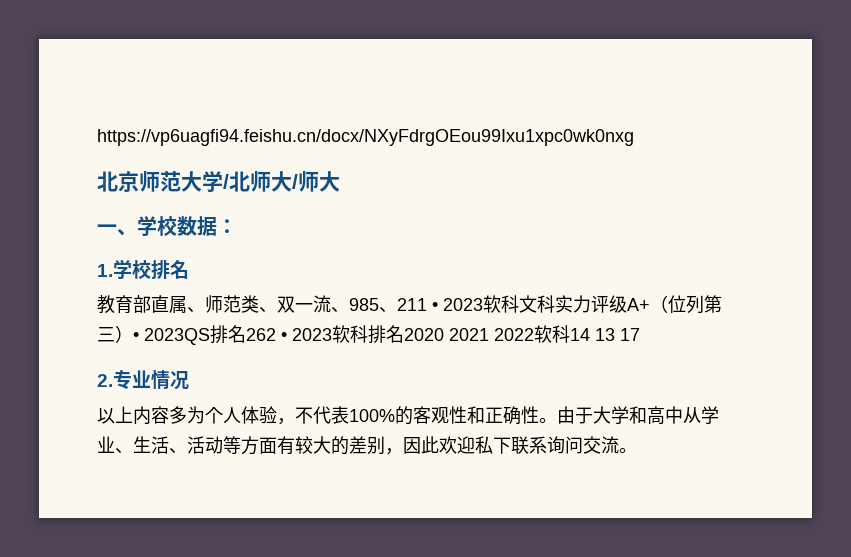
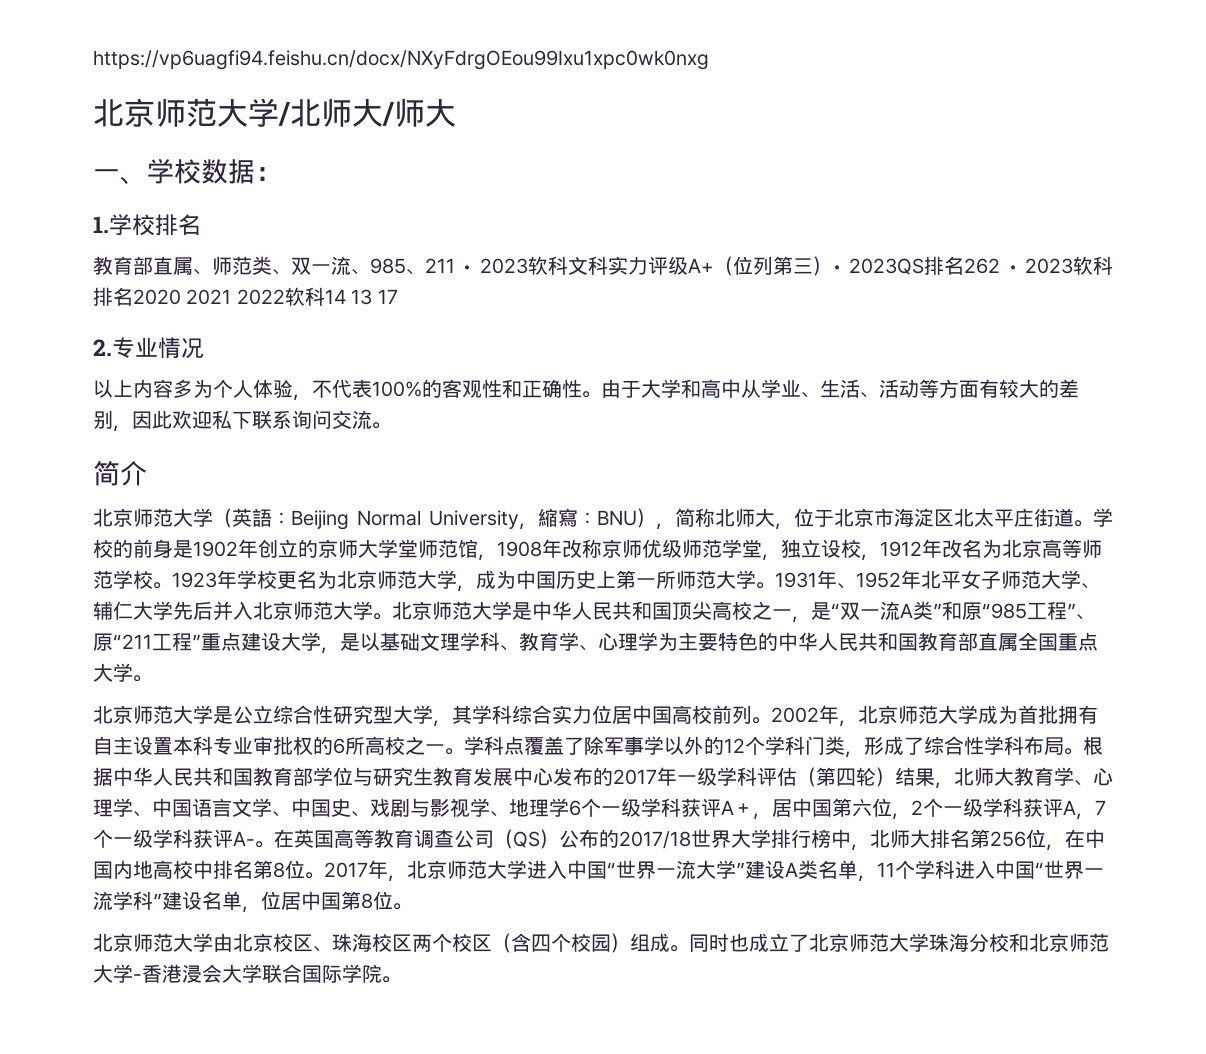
+ 简介
+ 北京师范大学（英語：Beijing Normal University，縮寫：BNU），简称北师大，位于北京市海淀区北太平庄街道。学校的前身是1902年创立的京师大学堂师范馆，1908年改称京师优级师范学堂，独立设校，1912年改名为北京高等师范学校。1923年学校更名为北京师范大学，成为中国历史上第一所师范大学。1931年、1952年北平女子师范大学、辅仁大学先后并入北京师范大学。北京师范大学是中华人民共和国顶尖高校之一，是“双一流A类”和原“985工程”、原“211工程”重点建设大学，是以基础文理学科、教育学、心理学为主要特色的中华人民共和国教育部直属全国重点大学。
+ 北京师范大学是公立综合性研究型大学，其学科综合实力位居中国高校前列。2002年，北京师范大学成为首批拥有自主设置本科专业审批权的6所高校之一。学科点覆盖了除军事学以外的12个学科门类，形成了综合性学科布局。根据中华人民共和国教育部学位与研究生教育发展中心发布的2017年一级学科评估（第四轮）结果，北师大教育学、心理学、中国语言文学、中国史、戏剧与影视学、地理学6个一级学科获评A＋，居中国第六位，2个一级学科获评A，7个一级学科获评A-。在英国高等教育调查公司（QS）公布的2017/18世界大学排行榜中，北师大排名第256位，在中国内地高校中排名第8位。2017年，北京师范大学进入中国“世界一流大学”建设A类名单，11个学科进入中国“世界一流学科”建设名单，位居中国第8位。
+ 北京师范大学由北京校区、珠海校区两个校区（含四个校园）组成。同时也成立了北京师范大学珠海分校和北京师范大学-香港浸会大学联合国际学院。

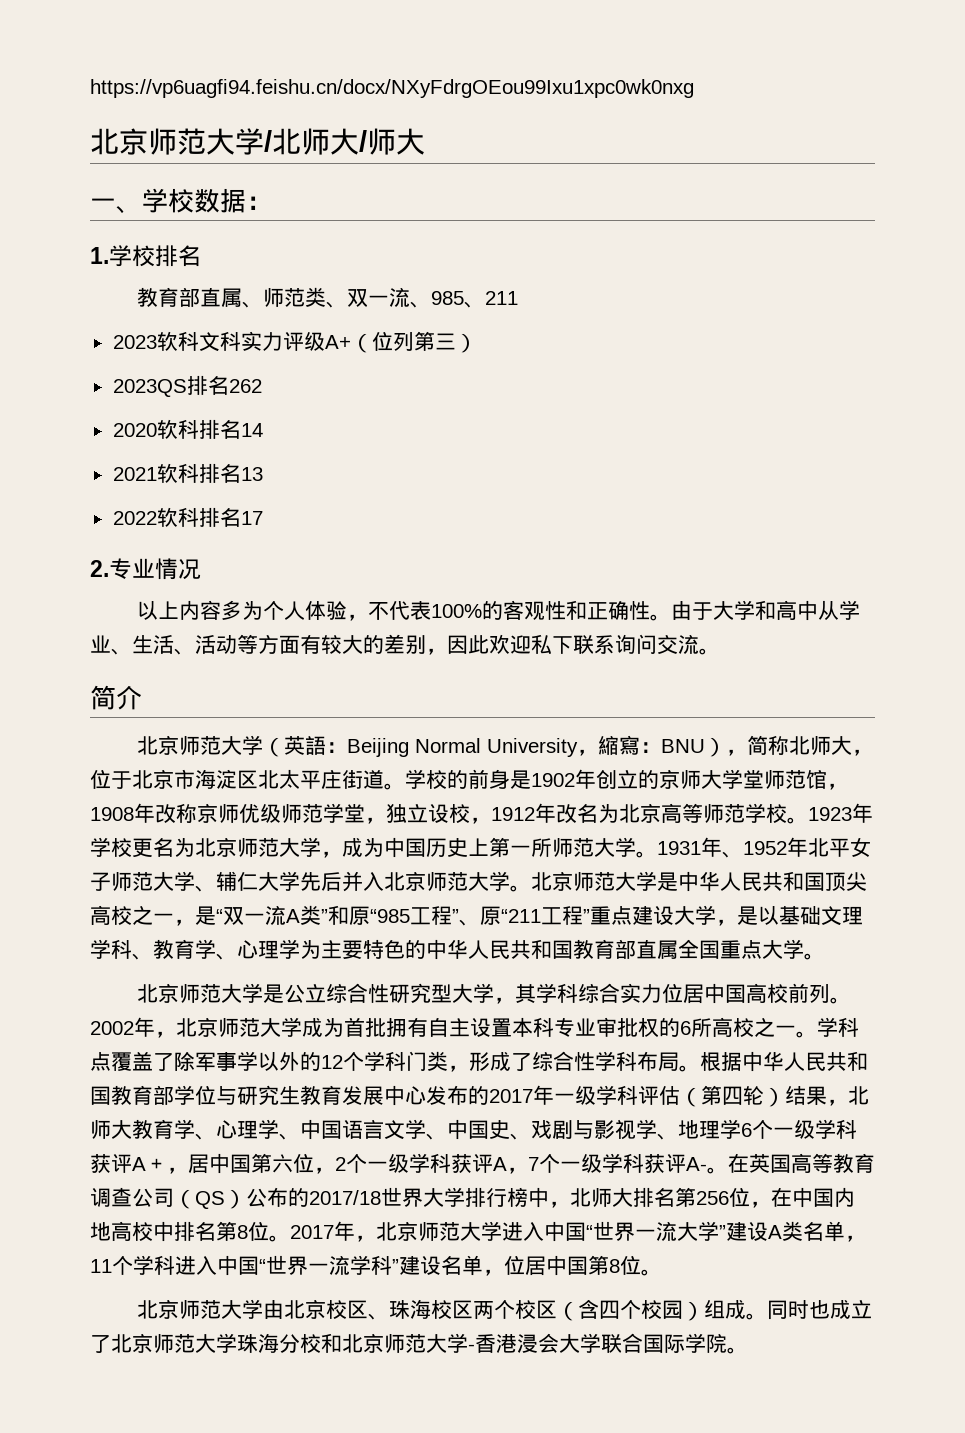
- 教育部直属、师范类、双一流、985、211 • 2023软科文科实力评级A+（位列第三）• 2023QS排名262 • 2023软科排名2020 2021 2022软科14 13 17
+ 教育部直属、师范类、双一流、985、211
+ 2023软科文科实力评级A+（位列第三）
+ 2023QS排名262
+ 2020软科排名14
+ 2021软科排名13
+ 2022软科排名17

